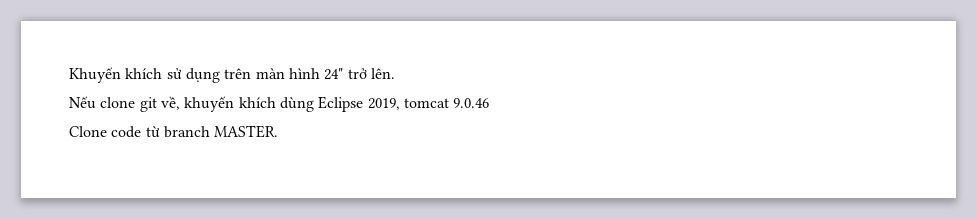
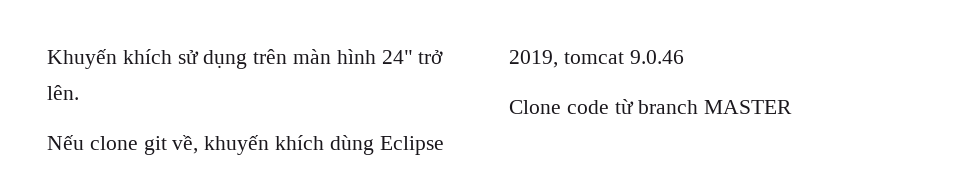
- Clone code từ branch MASTER.
+ Clone code từ branch MASTER

